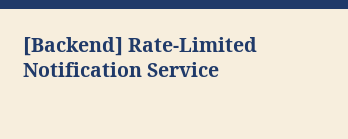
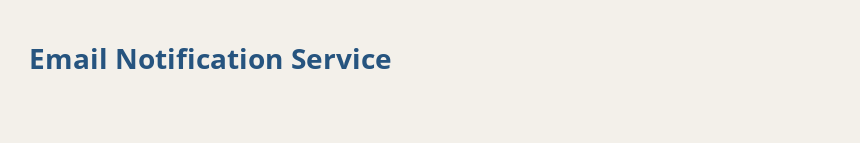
- [Backend] Rate-Limited Notification Service
+ Email Notification Service

